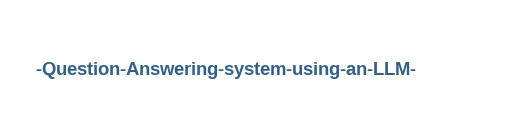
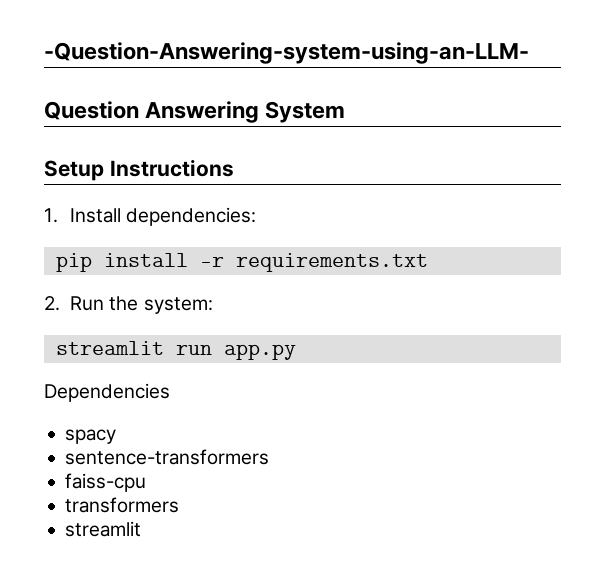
+ Question Answering System
+ Setup Instructions
+ 1. Install dependencies:
+ pip install -r requirements.txt
+ 2. Run the system:
+ streamlit run app.py
+ Dependencies
+ spacy
+ sentence-transformers
+ faiss-cpu
+ transformers
+ streamlit

